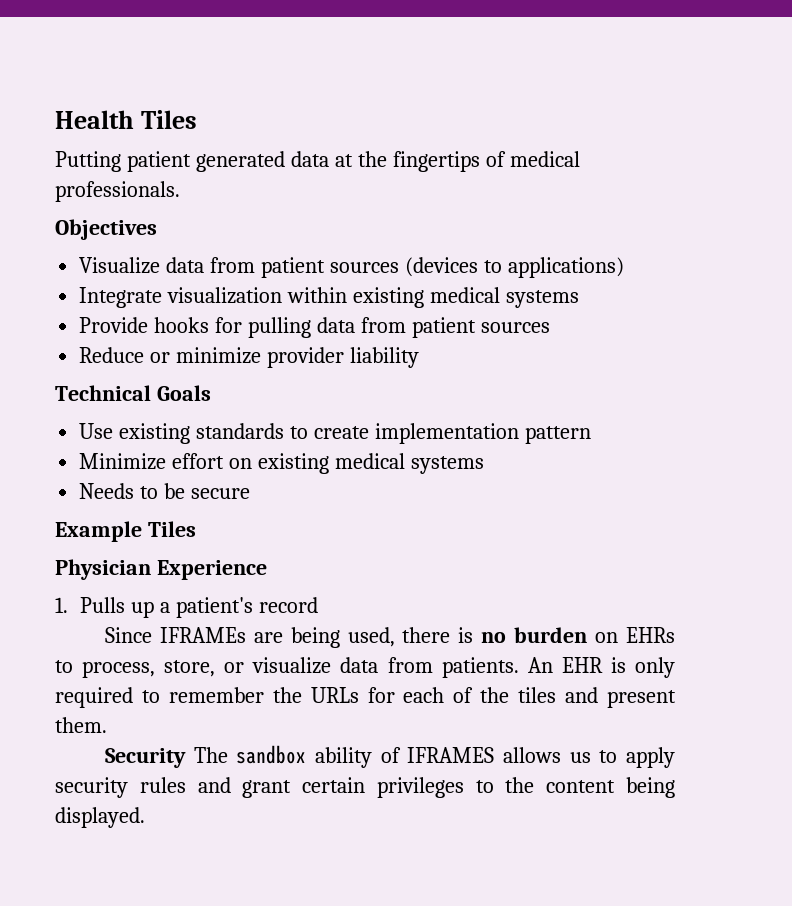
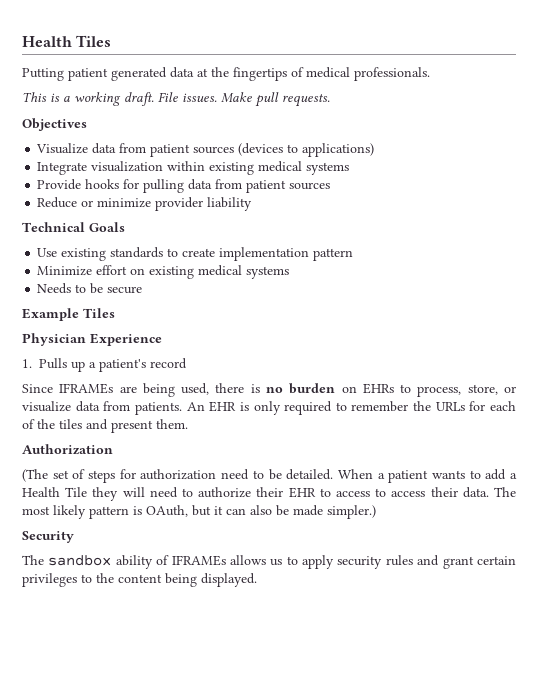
+ This is a working draft. File issues. Make pull requests.
+ Authorization
+ (The set of steps for authorization need to be detailed. When a patient wants to add a Health Tile they will need to authorize their EHR to access to access their data. The most likely pattern is OAuth, but it can also be made simpler.)
- Security The sandbox ability of IFRAMES allows us to apply security rules and grant certain privileges to the content being displayed.
+ Security
+ The sandbox ability of IFRAMEs allows us to apply security rules and grant certain privileges to the content being displayed.

